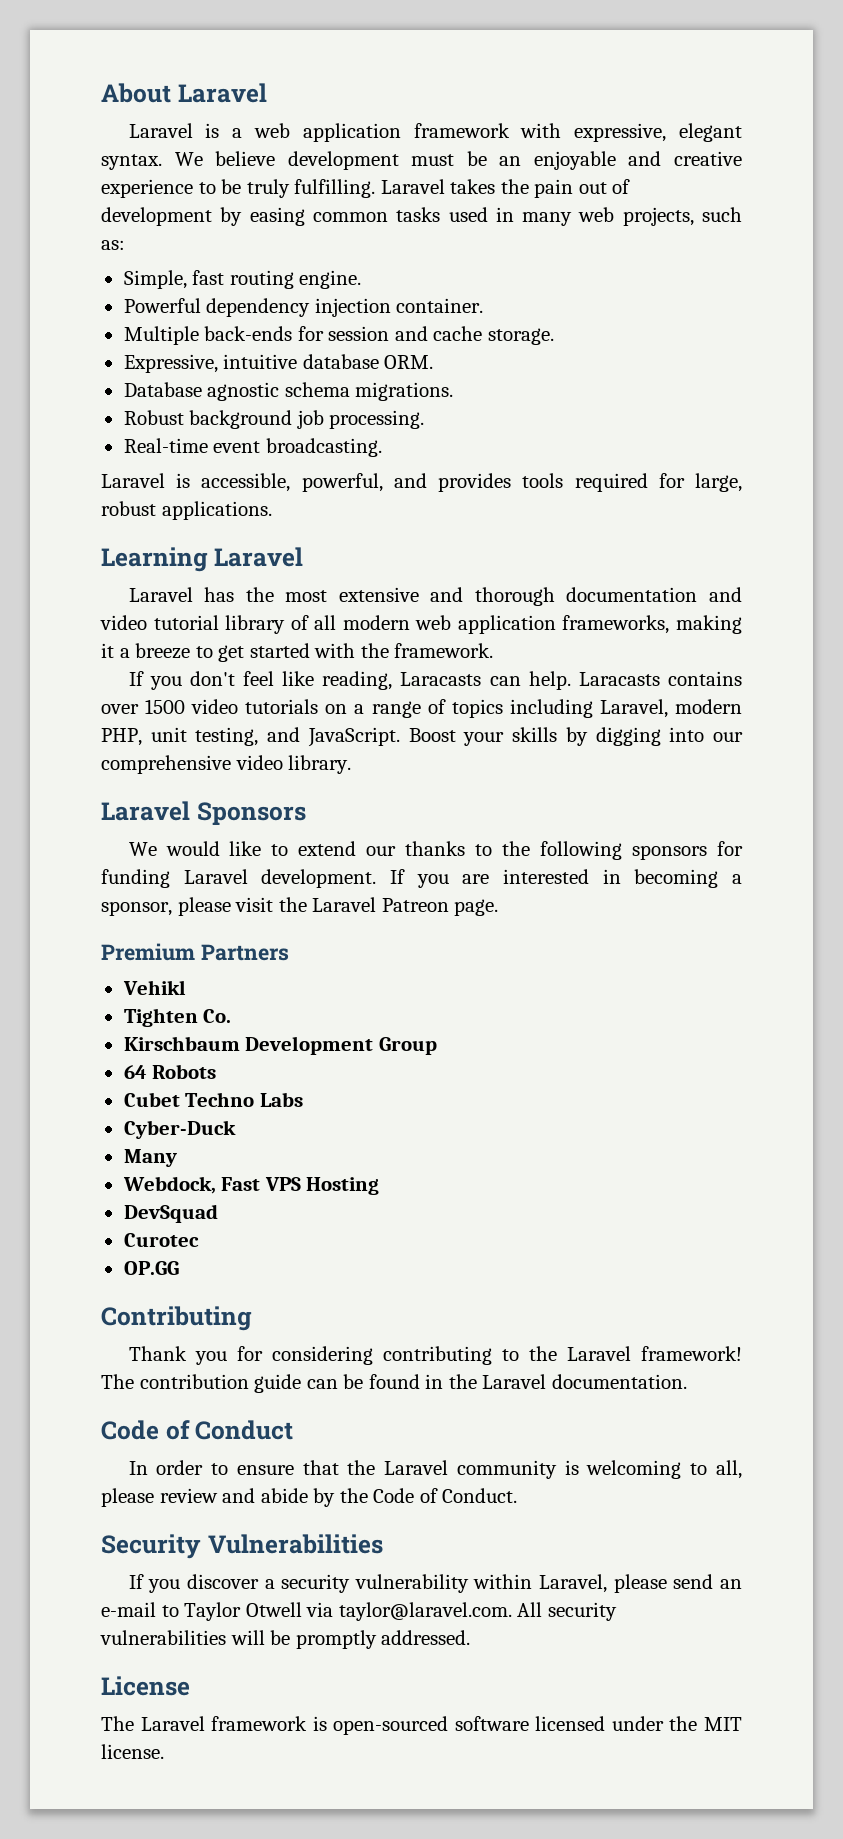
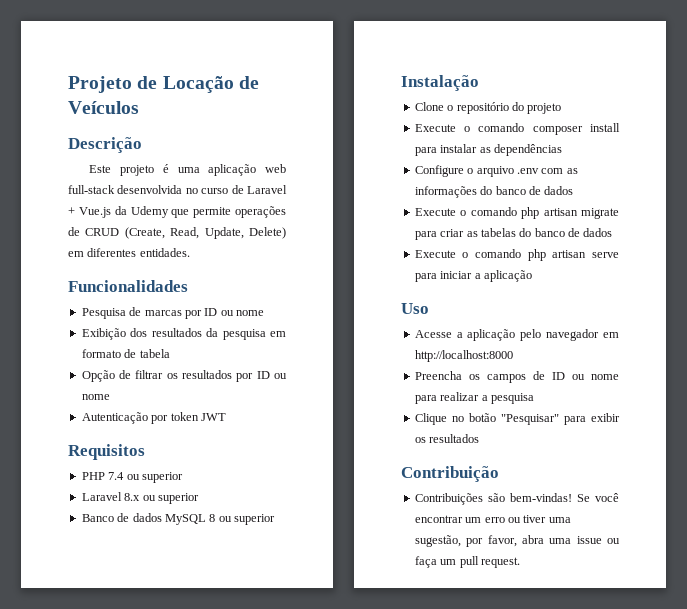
- About Laravel
- Laravel is a web application framework with expressive, elegant syntax. We believe development must be an enjoyable and creative experience to be truly fulfilling. Laravel takes the pain out of development by easing common tasks used in many web projects, such as:
- Simple, fast routing engine.
- Powerful dependency injection container.
- Multiple back-ends for session and cache storage.
- Expressive, intuitive database ORM.
- Database agnostic schema migrations.
- Robust background job processing.
- Real-time event broadcasting.
- Laravel is accessible, powerful, and provides tools required for large, robust applications.
- Learning Laravel
- Laravel has the most extensive and thorough documentation and video tutorial library of all modern web application frameworks, making it a breeze to get started with the framework.
- If you don't feel like reading, Laracasts can help. Laracasts contains over 1500 video tutorials on a range of topics including Laravel, modern PHP, unit testing, and JavaScript. Boost your skills by digging into our comprehensive video library.
- Laravel Sponsors
- We would like to extend our thanks to the following sponsors for funding Laravel development. If you are interested in becoming a sponsor, please visit the Laravel Patreon page.
- Premium Partners
- Vehikl
- Tighten Co.
- Kirschbaum Development Group
- 64 Robots
- Cubet Techno Labs
- Cyber-Duck
- Many
- Webdock, Fast VPS Hosting
- DevSquad
- Curotec
- OP.GG
- Contributing
- Thank you for considering contributing to the Laravel framework! The contribution guide can be found in the Laravel documentation.
- Code of Conduct
- In order to ensure that the Laravel community is welcoming to all, please review and abide by the Code of Conduct.
- Security Vulnerabilities
- If you discover a security vulnerability within Laravel, please send an e-mail to Taylor Otwell via taylor@laravel.com. All security vulnerabilities will be promptly addressed.
- License
- The Laravel framework is open-sourced software licensed under the MIT license.
+ Projeto de Locação de Veículos
+ Descrição
+ Este projeto é uma aplicação web full-stack desenvolvida no curso de Laravel + Vue.js da Udemy que permite operações de CRUD (Create, Read, Update, Delete) em diferentes entidades.
+ Funcionalidades
+ Pesquisa de marcas por ID ou nome
+ Exibição dos resultados da pesquisa em formato de tabela
+ Opção de filtrar os resultados por ID ou nome
+ Autenticação por token JWT
+ Requisitos
+ PHP 7.4 ou superior
+ Laravel 8.x ou superior
+ Banco de dados MySQL 8 ou superior
+ Instalação
+ Clone o repositório do projeto
+ Execute o comando composer install para instalar as dependências
+ Configure o arquivo .env com as informações do banco de dados
+ Execute o comando php artisan migrate para criar as tabelas do banco de dados
+ Execute o comando php artisan serve para iniciar a aplicação
+ Uso
+ Acesse a aplicação pelo navegador em http://localhost:8000
+ Preencha os campos de ID ou nome para realizar a pesquisa
+ Clique no botão "Pesquisar" para exibir os resultados
+ Contribuição
+ Contribuições são bem-vindas! Se você encontrar um erro ou tiver uma sugestão, por favor, abra uma issue ou faça um pull request.

